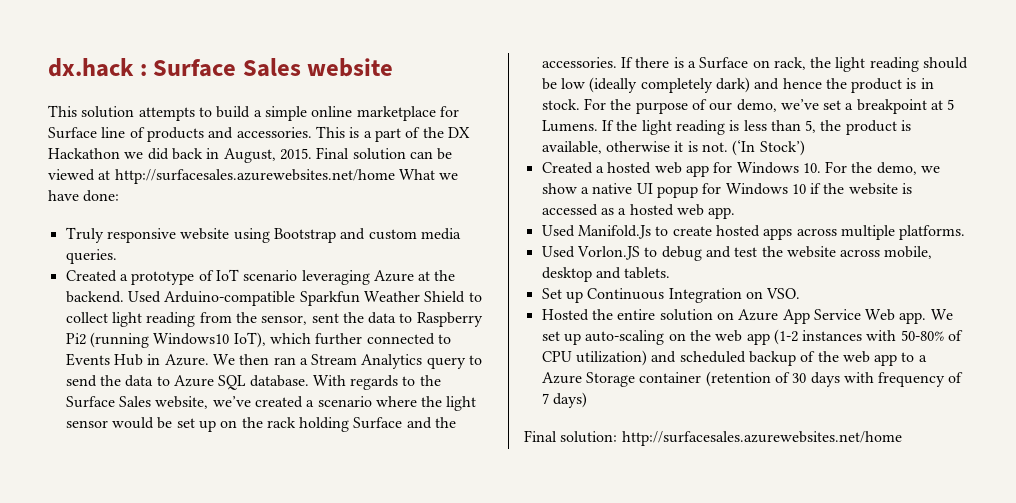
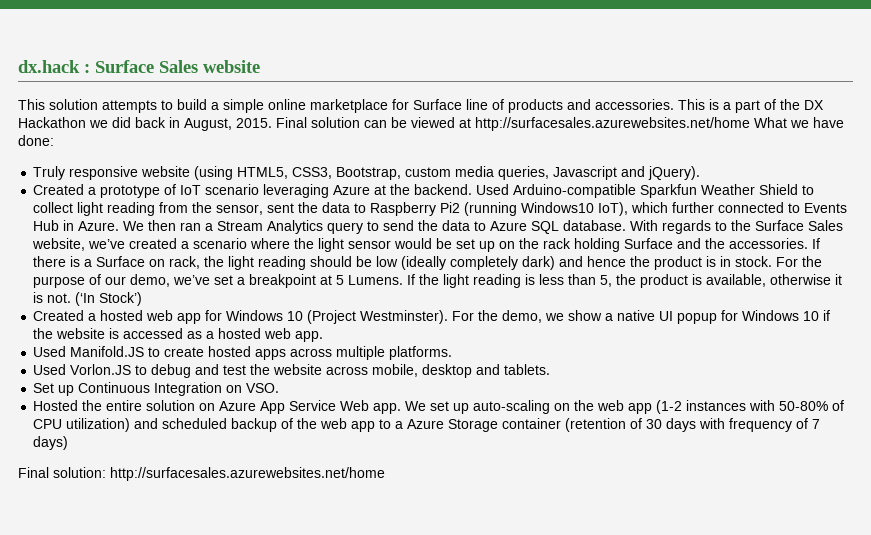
- Truly responsive website using Bootstrap and custom media queries.
+ Truly responsive website (using HTML5, CSS3, Bootstrap, custom media queries, Javascript and jQuery).
- Created a hosted web app for Windows 10. For the demo, we show a native UI popup for Windows 10 if the website is accessed as a hosted web app.
+ Created a hosted web app for Windows 10 (Project Westminster). For the demo, we show a native UI popup for Windows 10 if the website is accessed as a hosted web app.
- Used Manifold.Js to create hosted apps across multiple platforms.
+ Used Manifold.JS to create hosted apps across multiple platforms.

